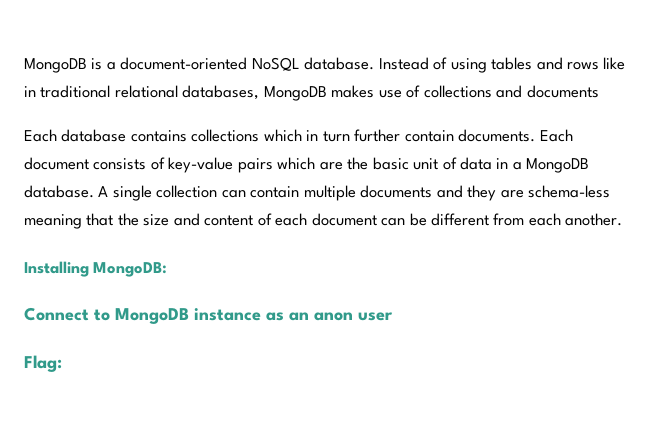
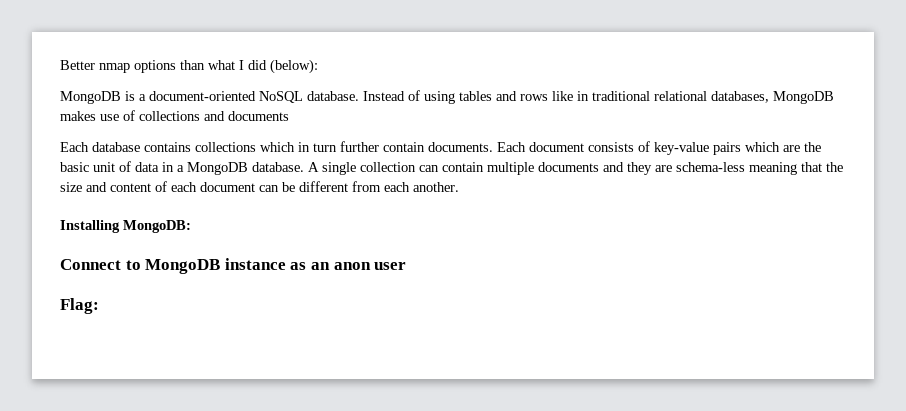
+ Better nmap options than what I did (below):

